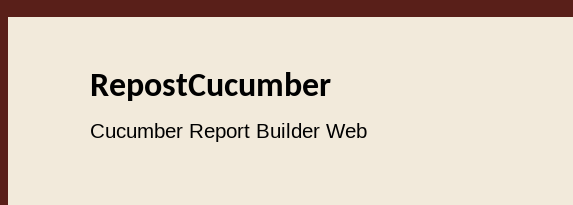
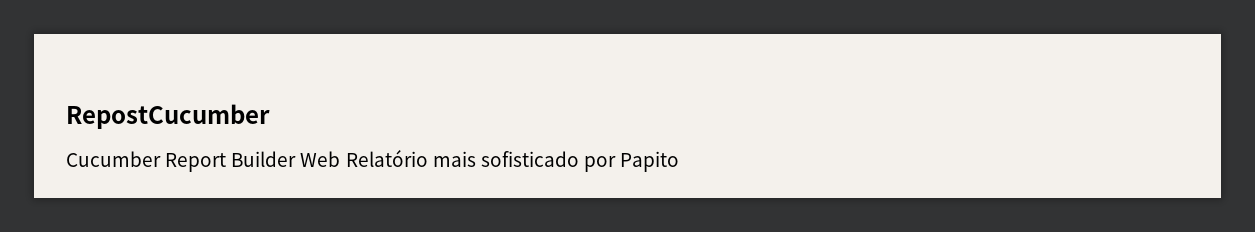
- Cucumber Report Builder Web
+ Cucumber Report Builder Web Relatório mais sofisticado por Papito

